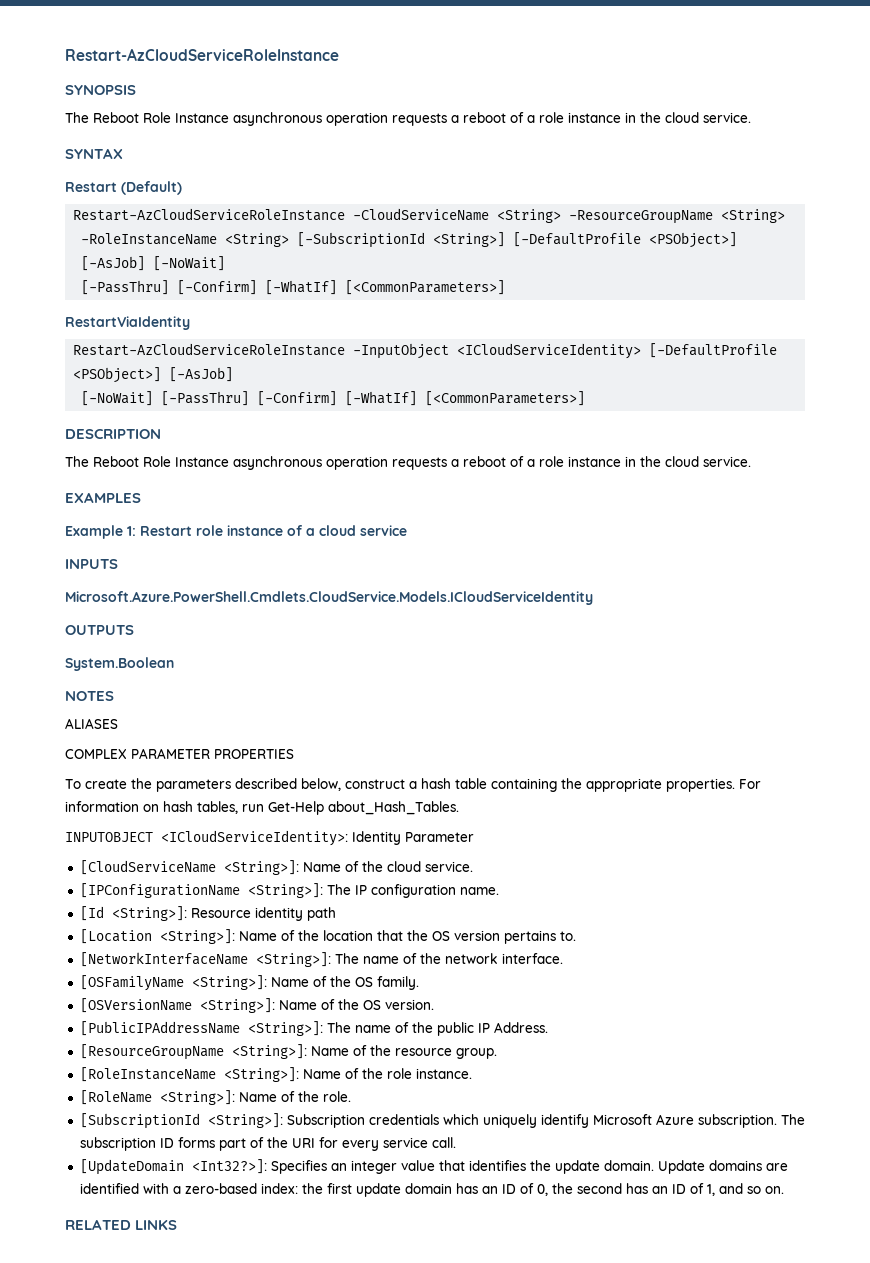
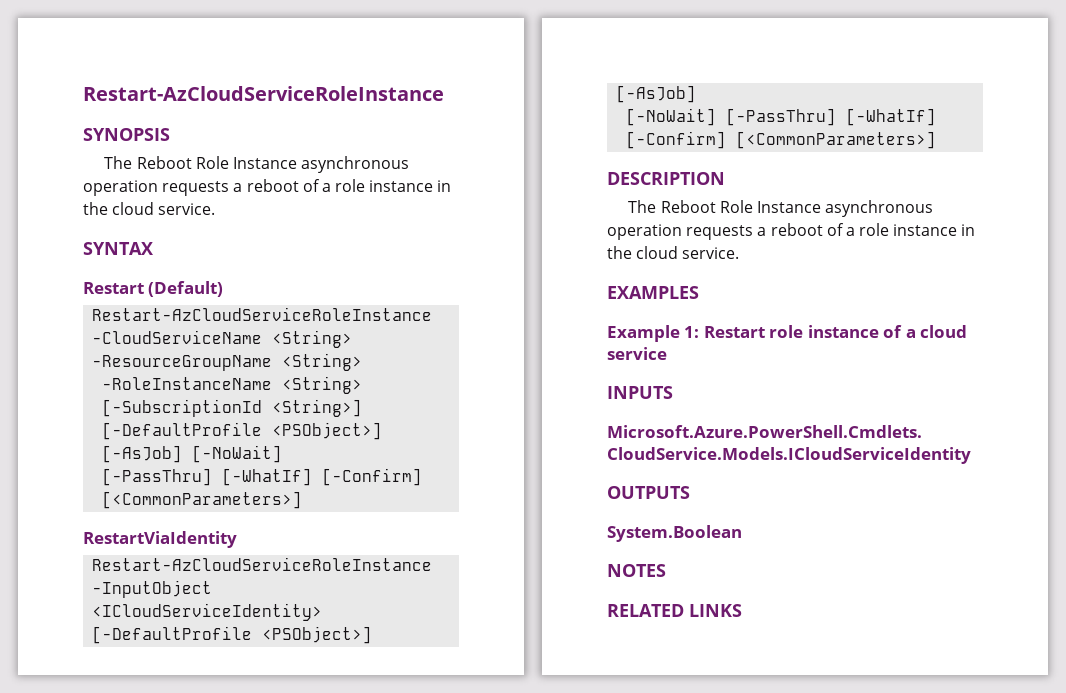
  -RoleInstanceName <String> [-SubscriptionId <String>] [-DefaultProfile <PSObject>] [-AsJob] [-NoWait]
- [-PassThru] [-Confirm] [-WhatIf] [<CommonParameters>]
+ [-PassThru] [-WhatIf] [-Confirm] [<CommonParameters>]
- [-NoWait] [-PassThru] [-Confirm] [-WhatIf] [<CommonParameters>]
+ [-NoWait] [-PassThru] [-WhatIf] [-Confirm] [<CommonParameters>]
- ALIASES
- COMPLEX PARAMETER PROPERTIES
- To create the parameters described below, construct a hash table containing the appropriate properties. For information on hash tables, run Get-Help about_Hash_Tables.
- INPUTOBJECT <ICloudServiceIdentity>: Identity Parameter
- [CloudServiceName <String>]: Name of the cloud service.
- [IPConfigurationName <String>]: The IP configuration name.
- [Id <String>]: Resource identity path
- [Location <String>]: Name of the location that the OS version pertains to.
- [NetworkInterfaceName <String>]: The name of the network interface.
- [OSFamilyName <String>]: Name of the OS family.
- [OSVersionName <String>]: Name of the OS version.
- [PublicIPAddressName <String>]: The name of the public IP Address.
- [ResourceGroupName <String>]: Name of the resource group.
- [RoleInstanceName <String>]: Name of the role instance.
- [RoleName <String>]: Name of the role.
- [SubscriptionId <String>]: Subscription credentials which uniquely identify Microsoft Azure subscription. The subscription ID forms part of the URI for every service call.
- [UpdateDomain <Int32?>]: Specifies an integer value that identifies the update domain. Update domains are identified with a zero-based index: the first update domain has an ID of 0, the second has an ID of 1, and so on.

